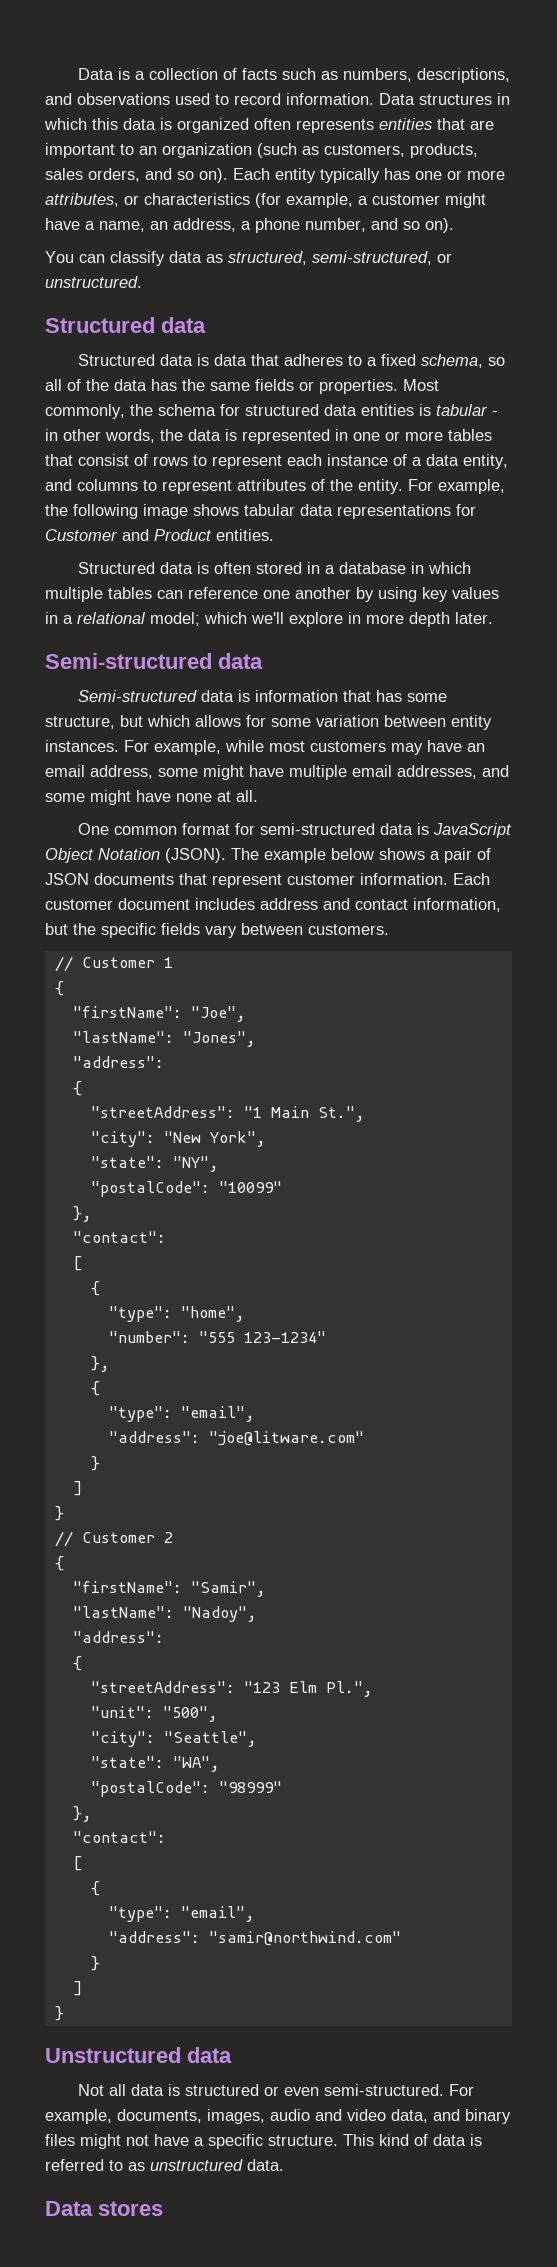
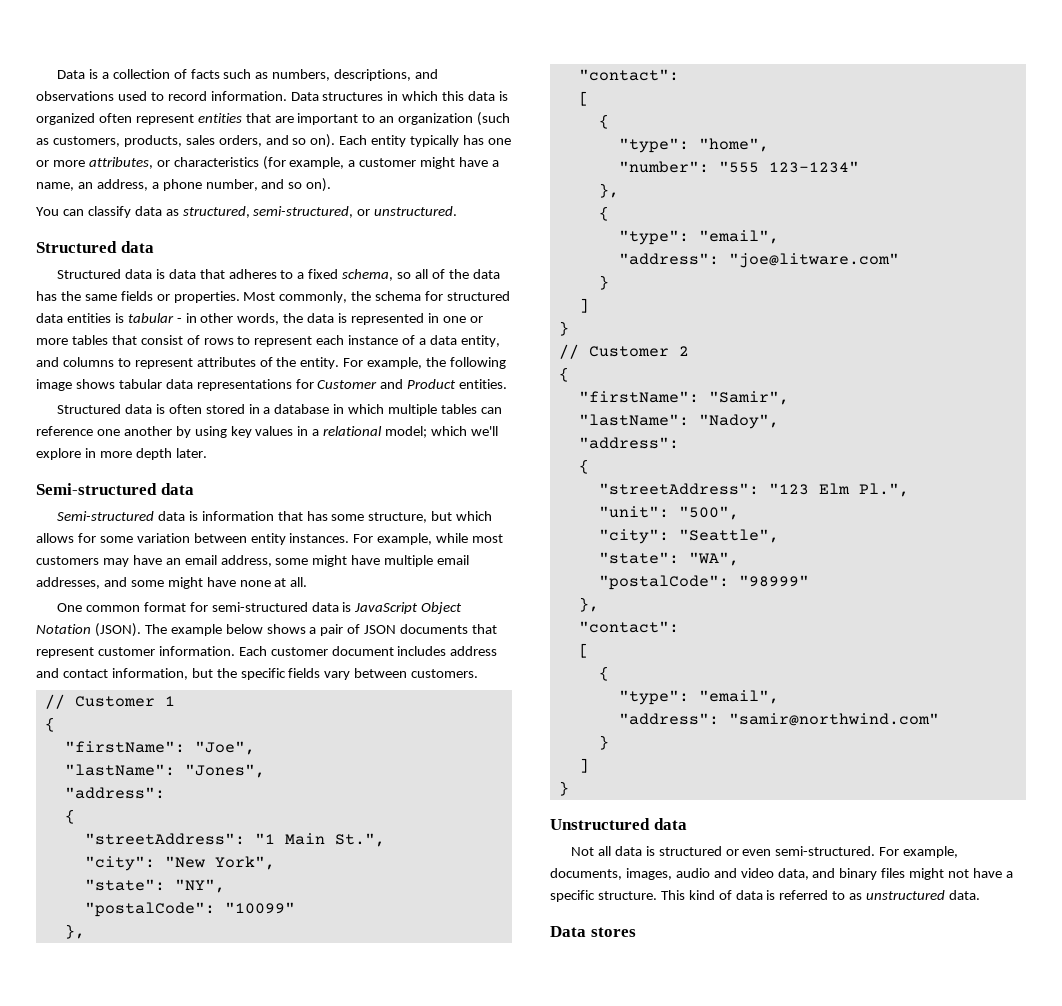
- Data structures in which this data is organized often represents entities that are important to an organization (such as customers, products, sales orders, and so on).
+ Data structures in which this data is organized often represent entities that are important to an organization (such as customers, products, sales orders, and so on).

